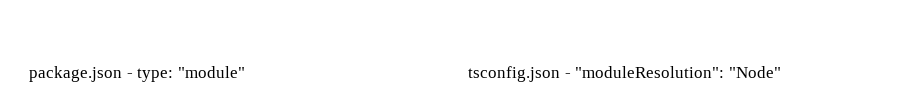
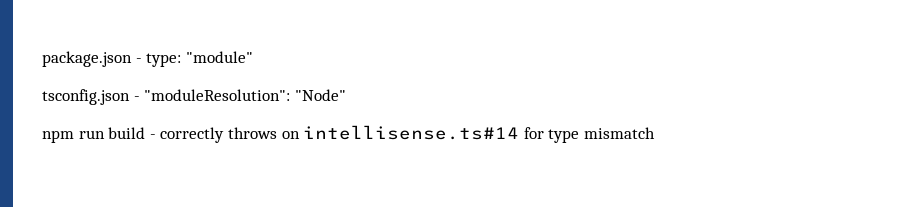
+ npm run build - correctly throws on intellisense.ts#14 for type mismatch

